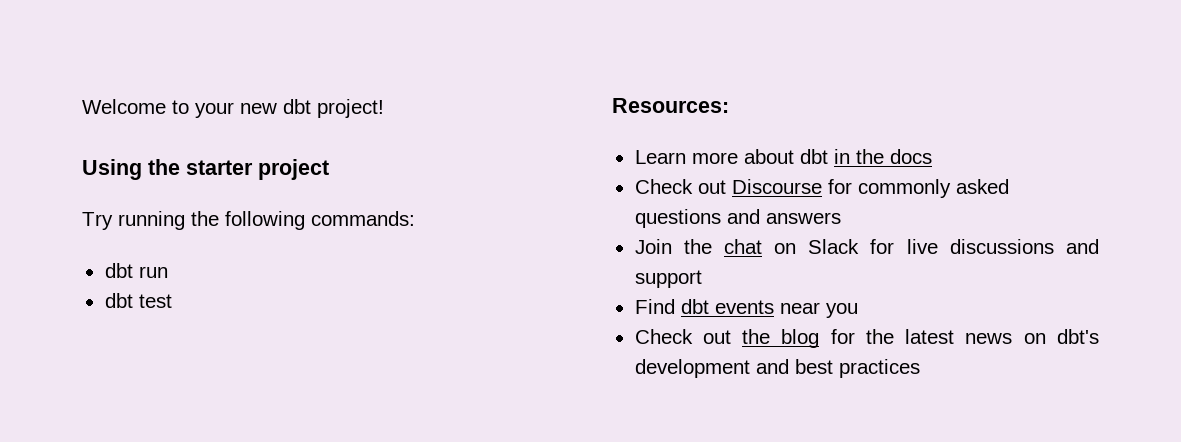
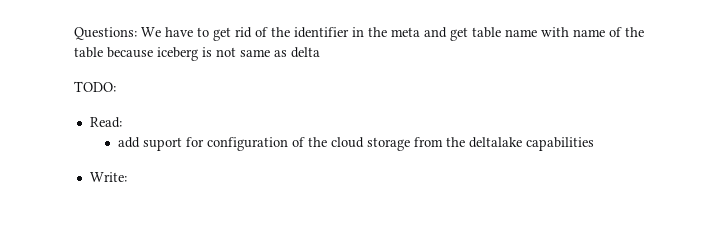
- Welcome to your new dbt project!
- Using the starter project
- Try running the following commands:
- dbt run
- dbt test
- Resources:
- Learn more about dbt in the docs
- Check out Discourse for commonly asked questions and answers
- Join the chat on Slack for live discussions and support
- Find dbt events near you
- Check out the blog for the latest news on dbt's development and best practices
+ Questions: We have to get rid of the identifier in the meta and get table name with name of the table because iceberg is not same as delta
+ TODO:
+ Read:
+ add suport for configuration of the cloud storage from the deltalake capabilities
+ Write:

